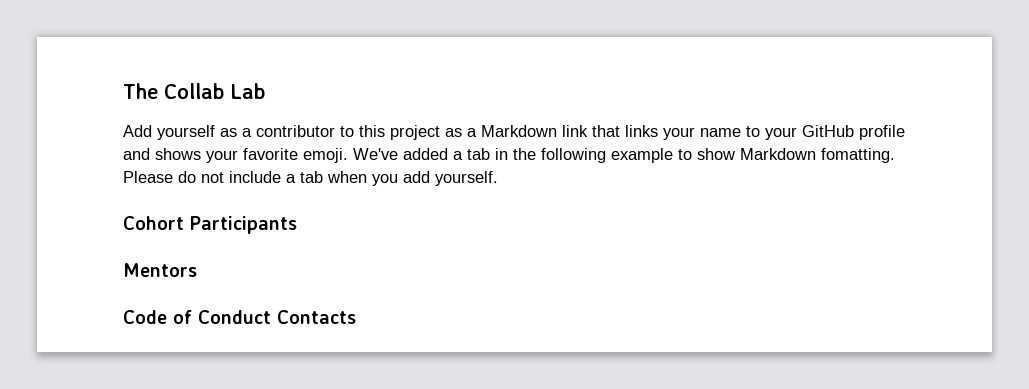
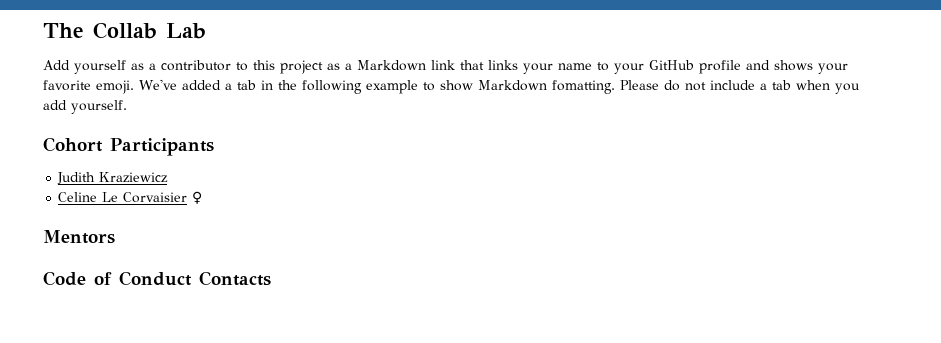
+ Judith Kraziewicz
+ Celine Le Corvaisier ♀

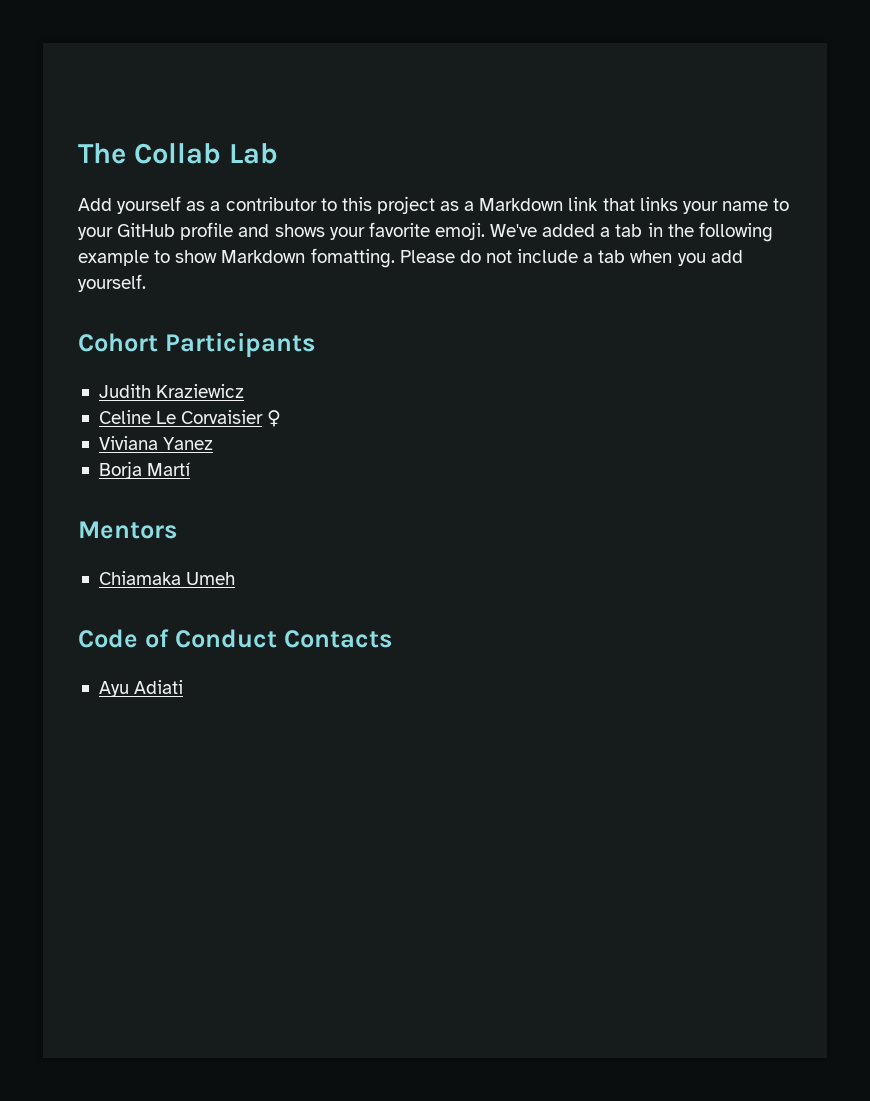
+ Viviana Yanez
+ Borja Martí
+ Chiamaka Umeh
+ Ayu Adiati

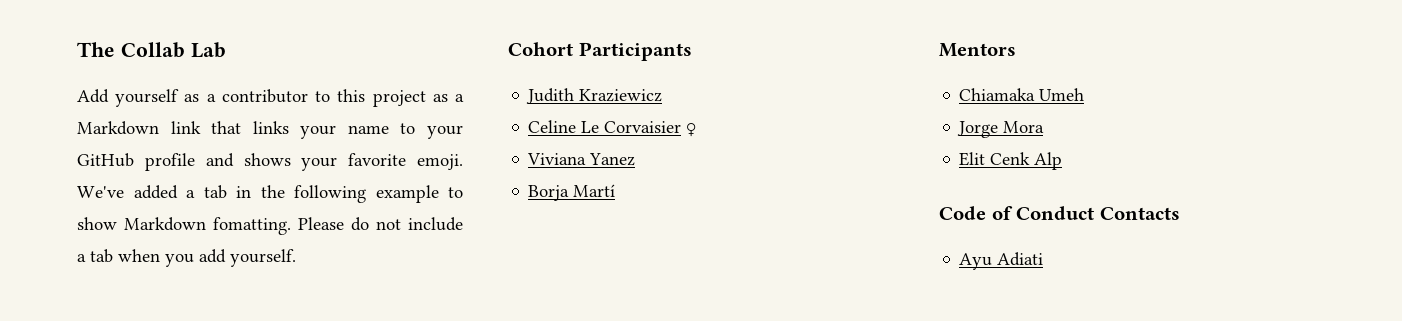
+ Jorge Mora
+ Elit Cenk Alp

